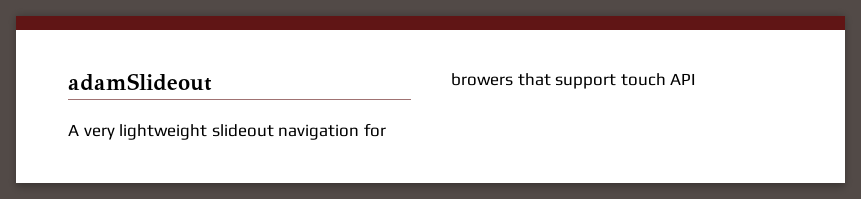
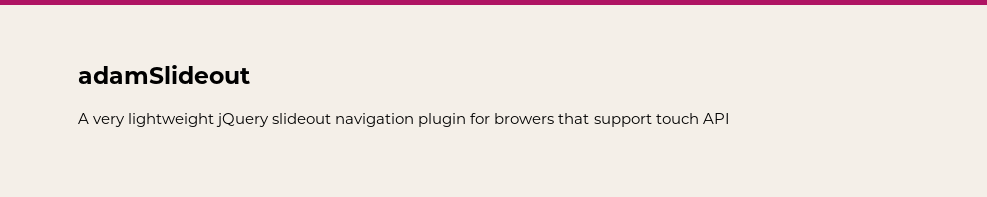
- A very lightweight slideout navigation for browers that support touch API
+ A very lightweight jQuery slideout navigation plugin for browers that support touch API

